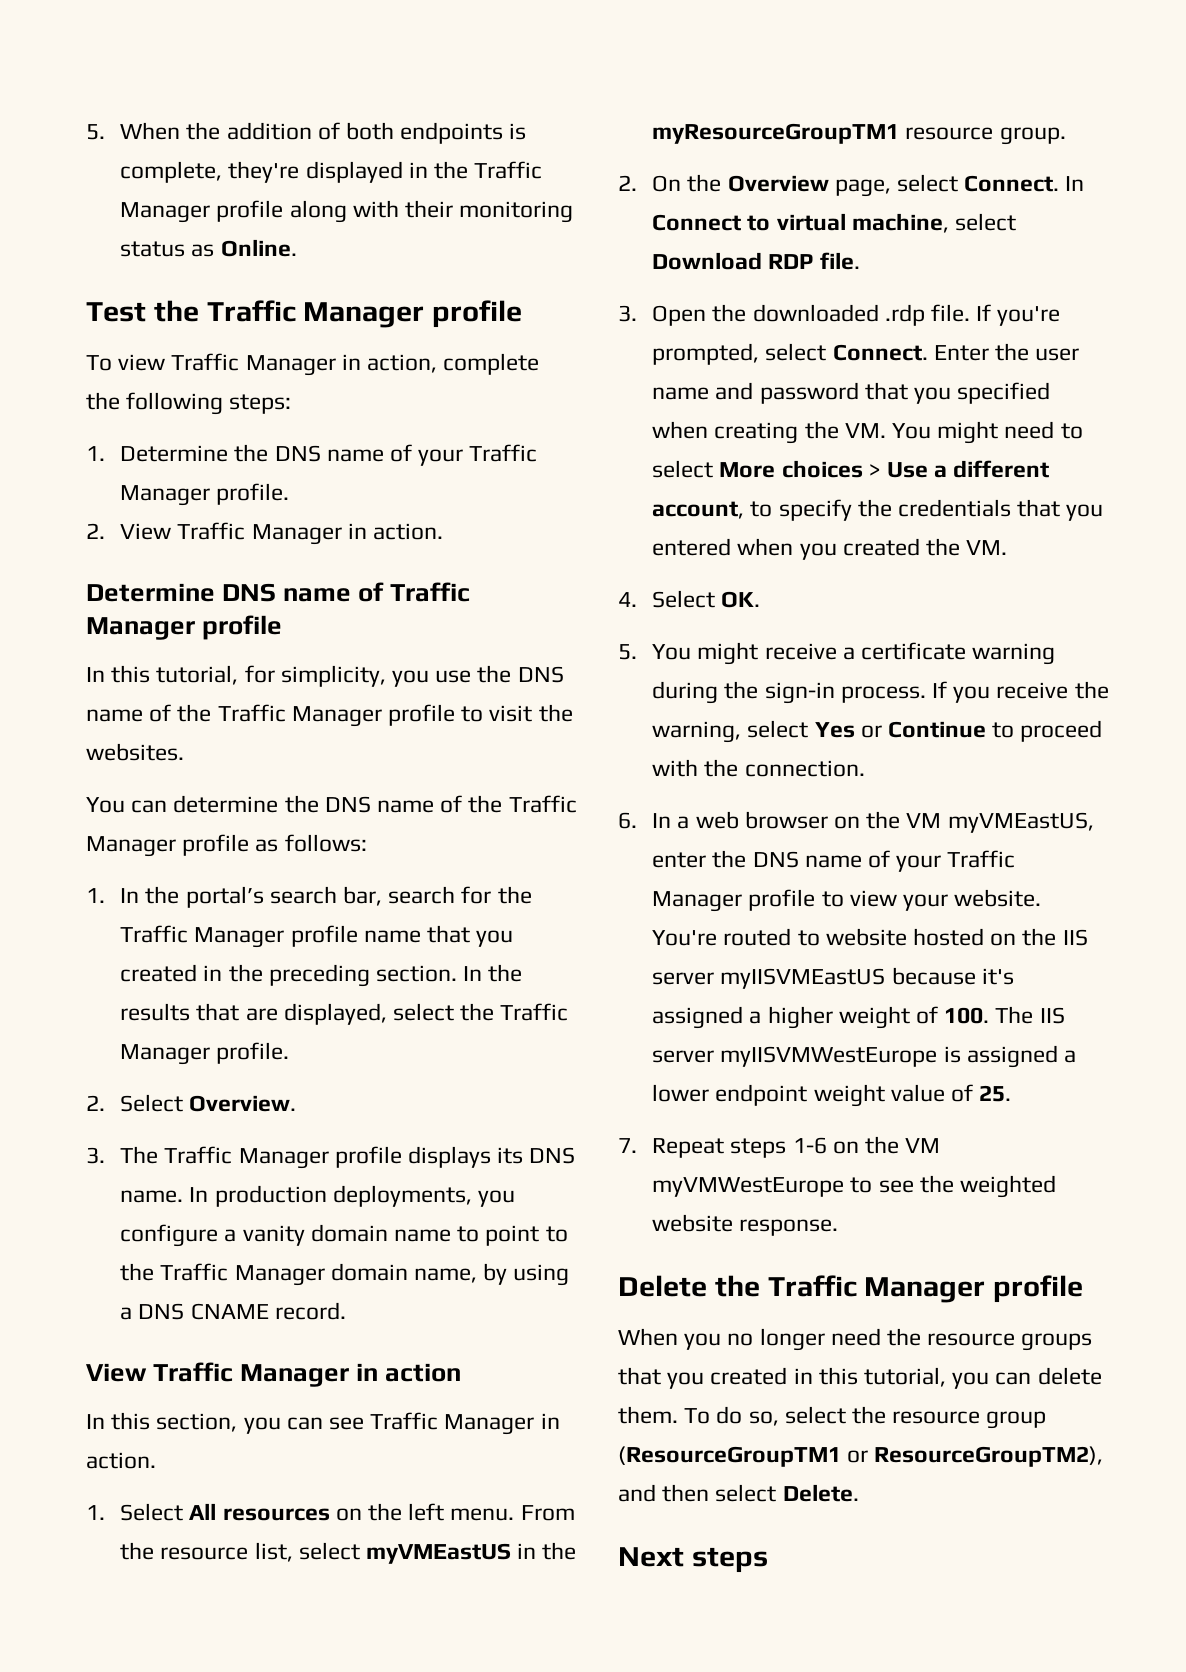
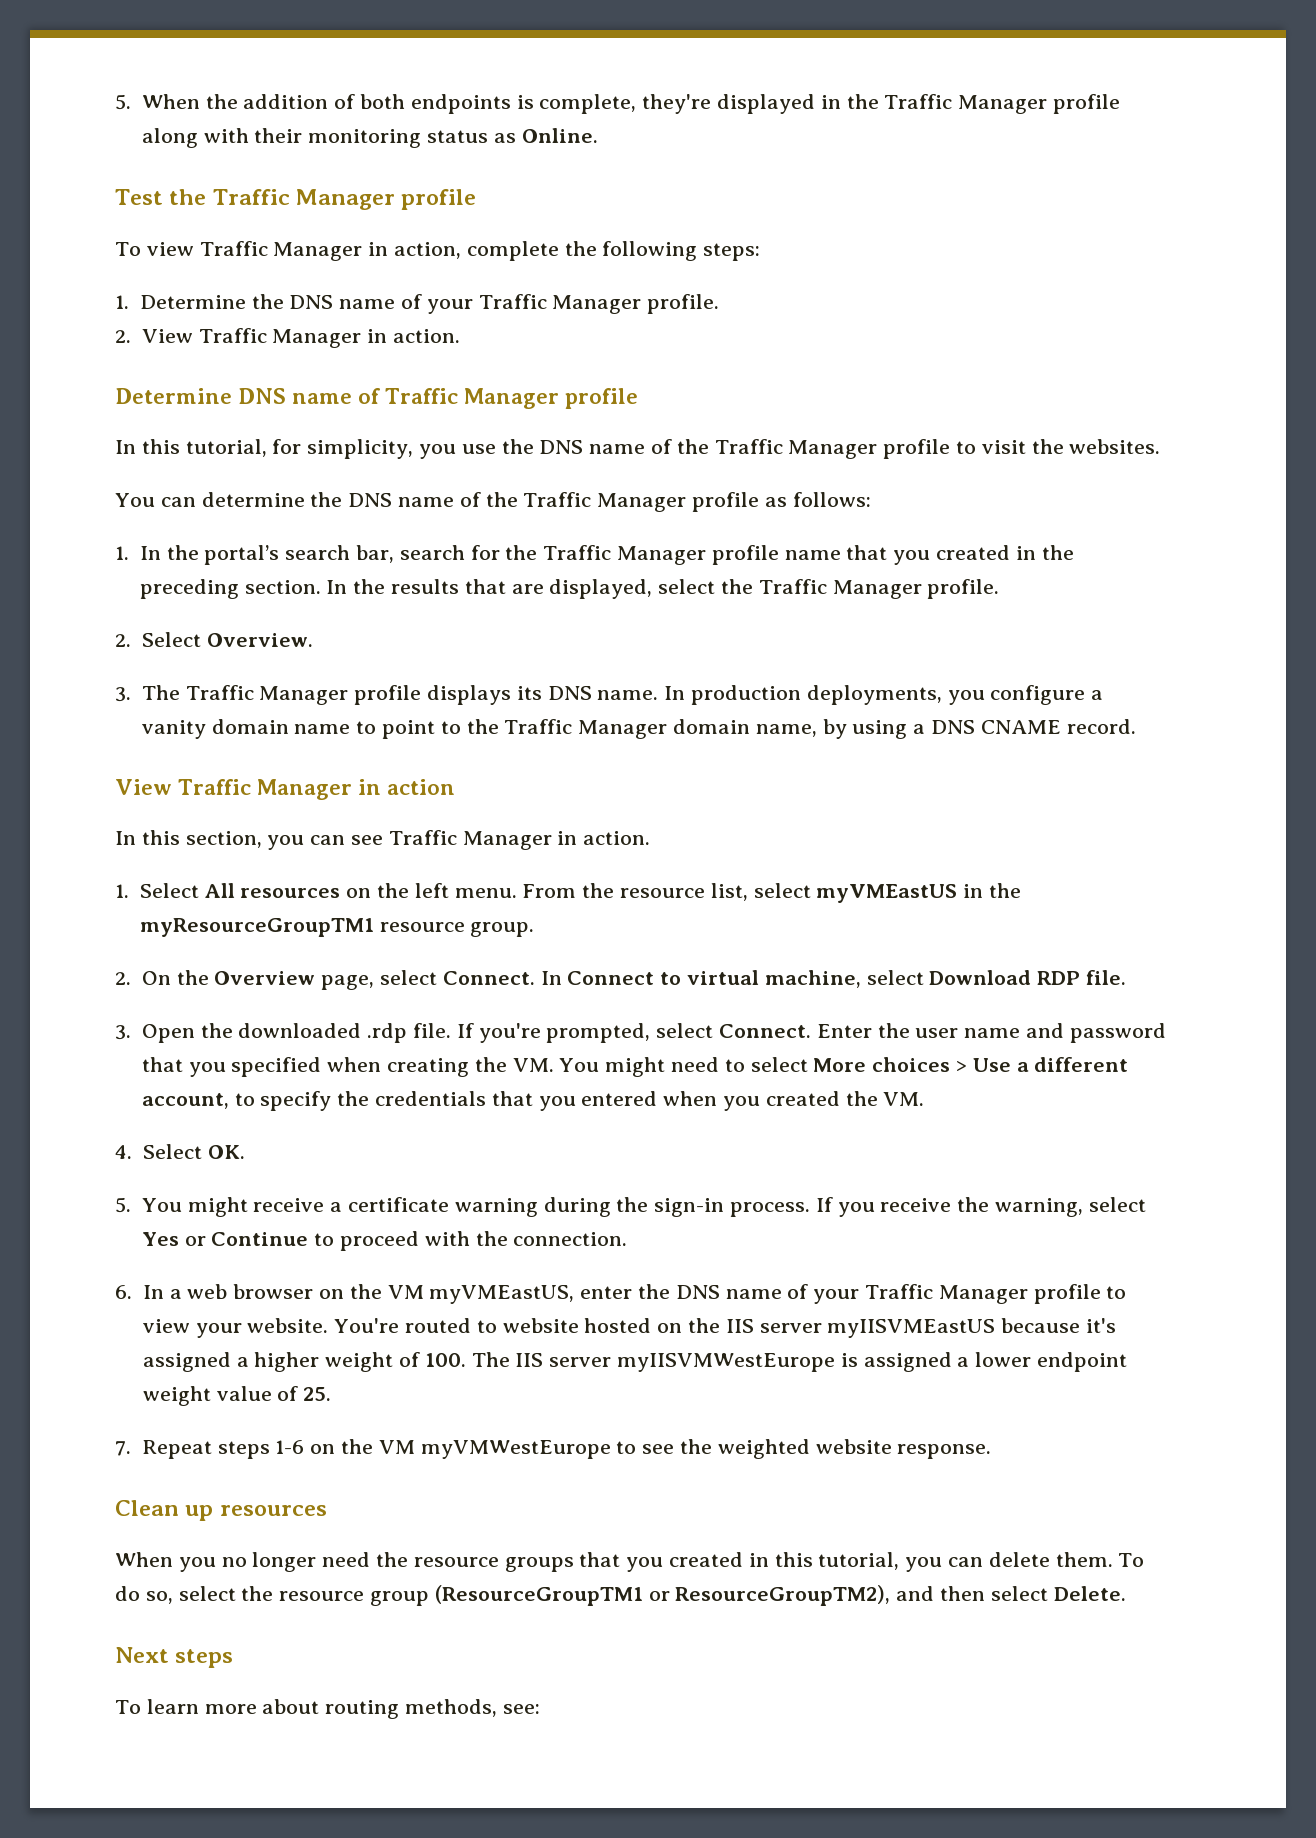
- Delete the Traffic Manager profile
+ Clean up resources
+ To learn more about routing methods, see:

